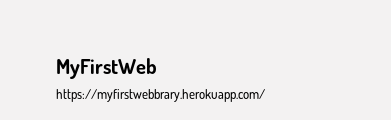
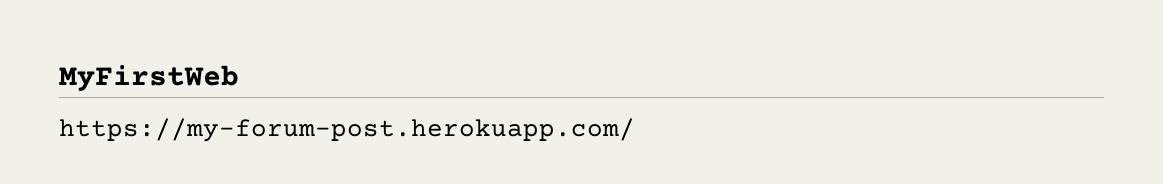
- https://myfirstwebbrary.herokuapp.com/
+ https://my-forum-post.herokuapp.com/

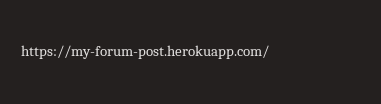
- MyFirstWeb

